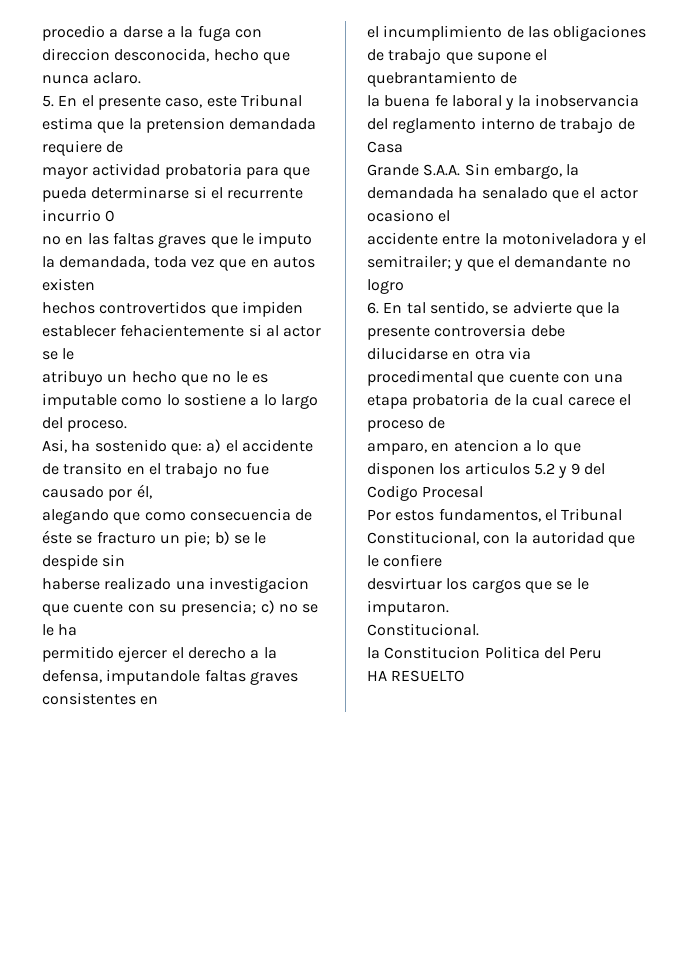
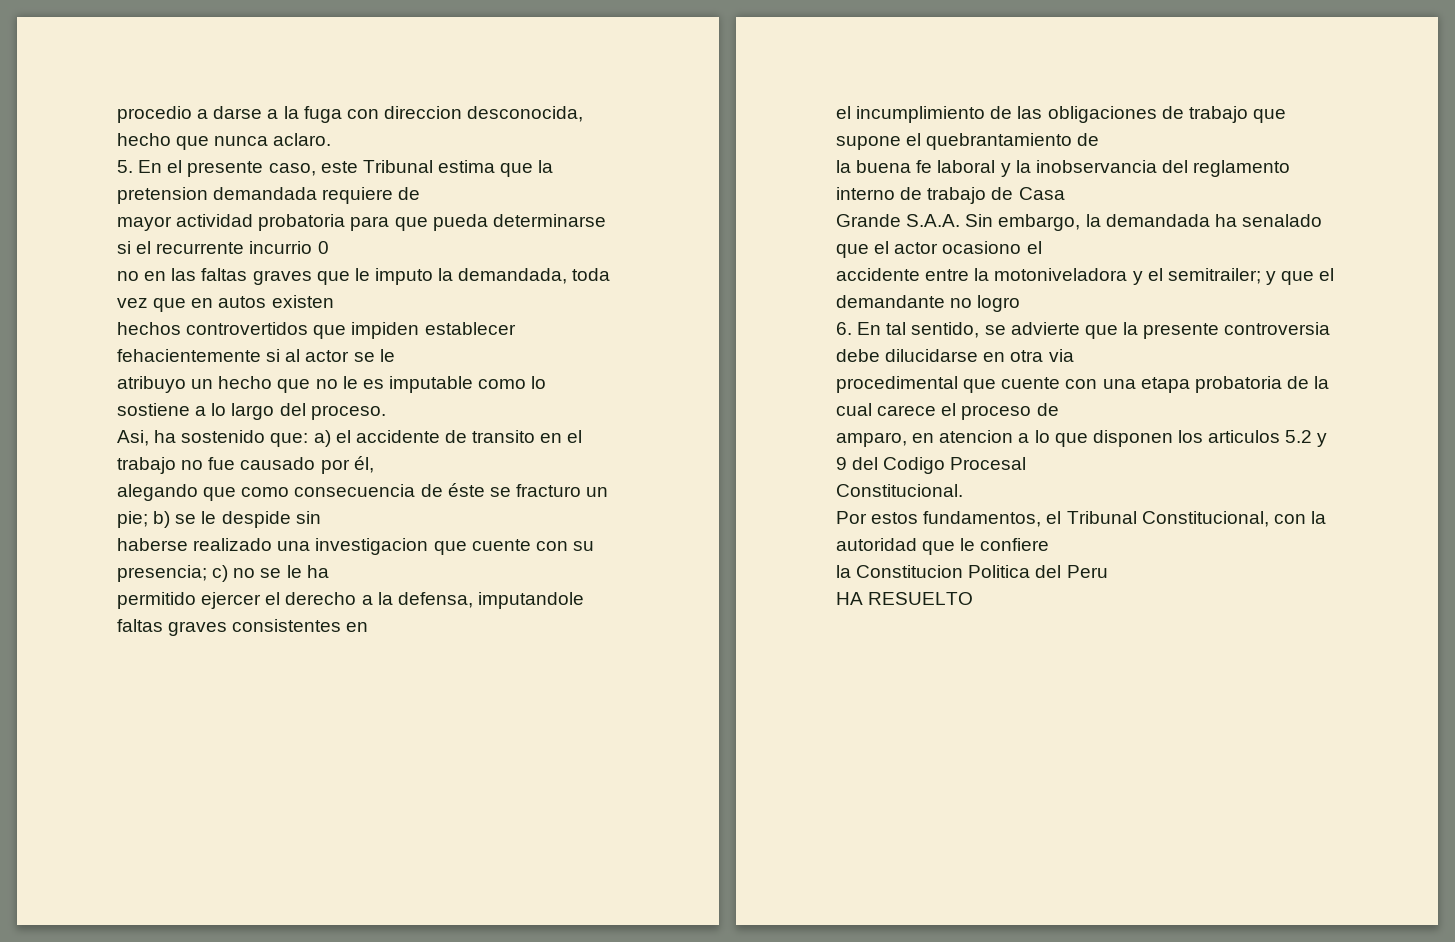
+ Constitucional.
- desvirtuar los cargos que se le imputaron.
- Constitucional.

